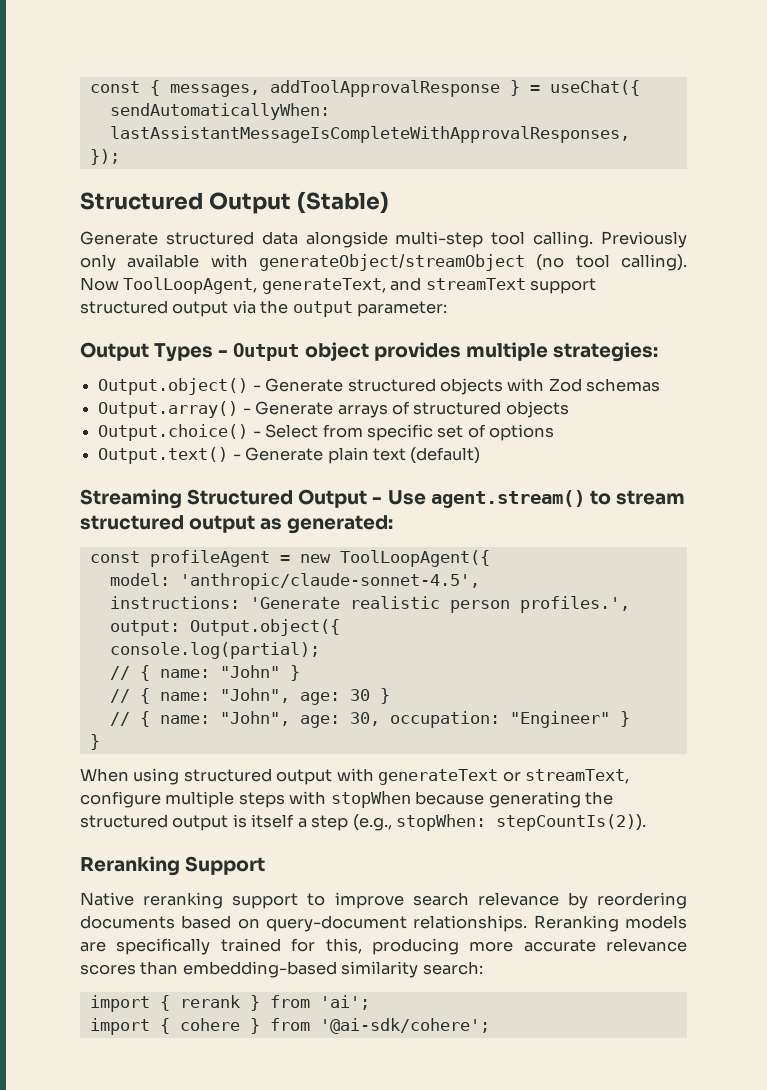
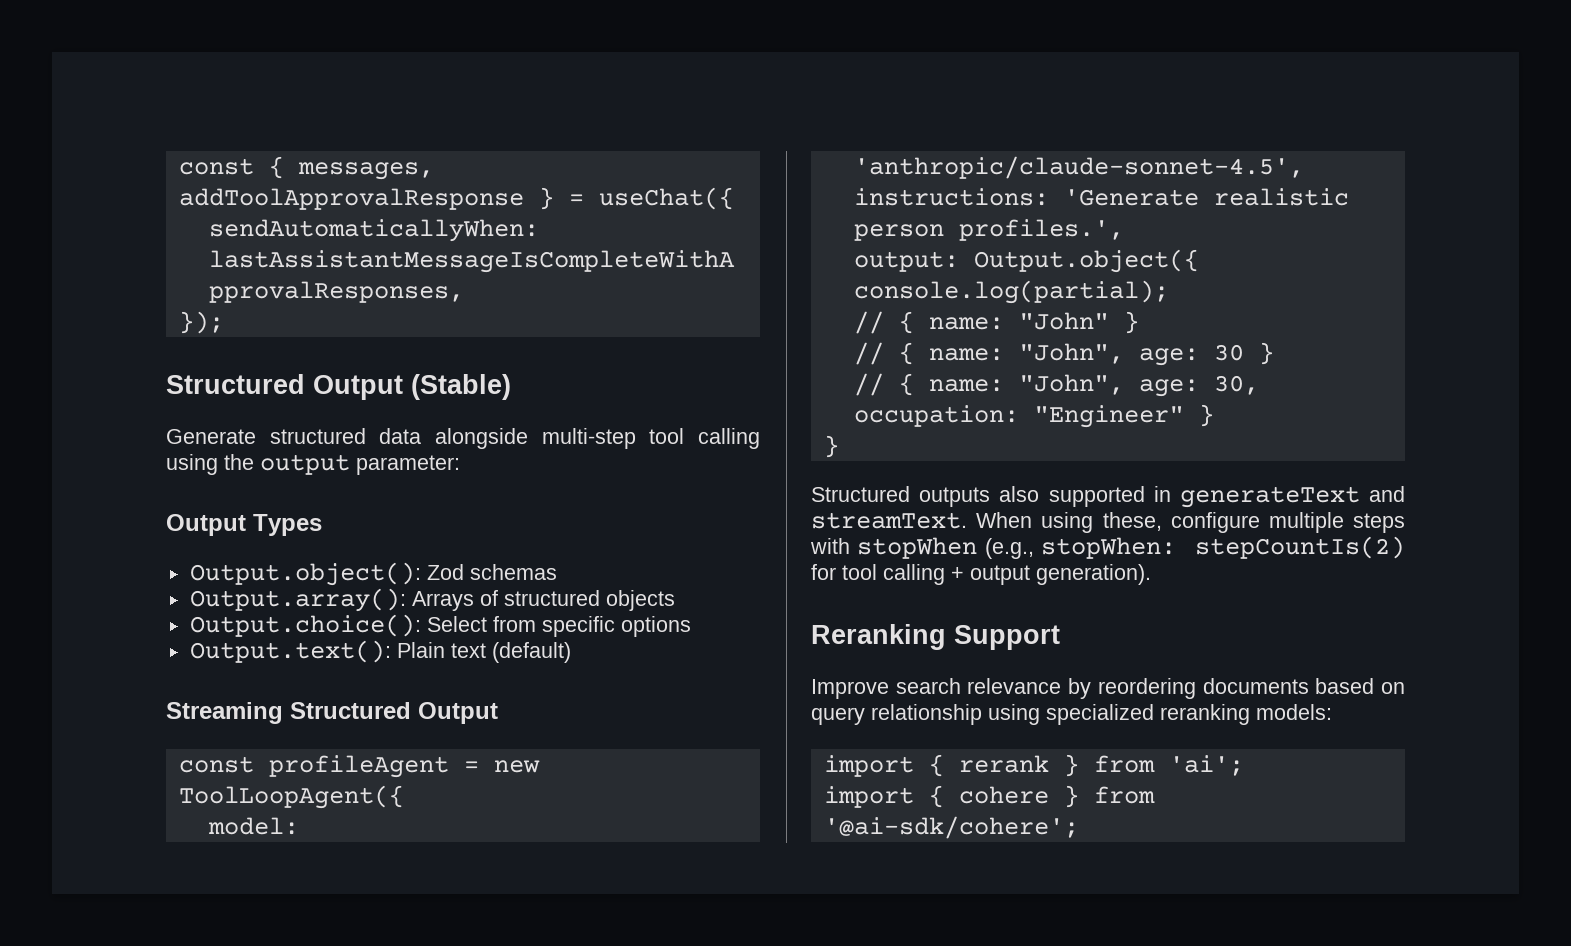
- Generate structured data alongside multi-step tool calling. Previously only available with generateObject/streamObject (no tool calling). Now ToolLoopAgent, generateText, and streamText support structured output via the output parameter:
+ Generate structured data alongside multi-step tool calling using the output parameter:
- Output Types - Output object provides multiple strategies:
- Output.object() - Generate structured objects with Zod schemas
- Output.array() - Generate arrays of structured objects
+ Output Types
+ Output.object(): Zod schemas
+ Output.array(): Arrays of structured objects
- Output.choice() - Select from specific set of options
+ Output.choice(): Select from specific options
- Output.text() - Generate plain text (default)
+ Output.text(): Plain text (default)
- Streaming Structured Output - Use agent.stream() to stream structured output as generated:
+ Streaming Structured Output
- When using structured output with generateText or streamText, configure multiple steps with stopWhen because generating the structured output is itself a step (e.g., stopWhen: stepCountIs(2)).
+ Structured outputs also supported in generateText and streamText. When using these, configure multiple steps with stopWhen (e.g., stopWhen: stepCountIs(2) for tool calling + output generation).
  Reranking Support
- Native reranking support to improve search relevance by reordering documents based on query-document relationships. Reranking models are specifically trained for this, producing more accurate relevance scores than embedding-based similarity search:
+ Improve search relevance by reordering documents based on query relationship using specialized reranking models:

